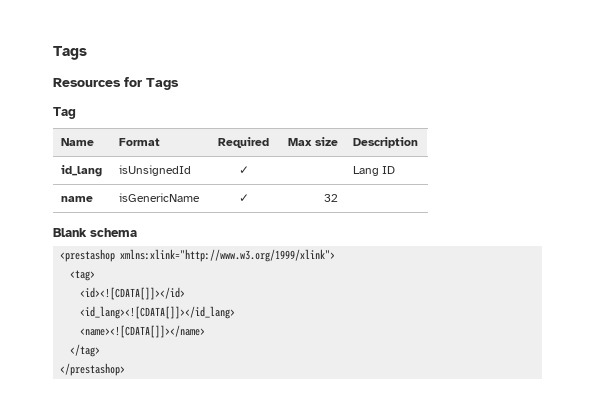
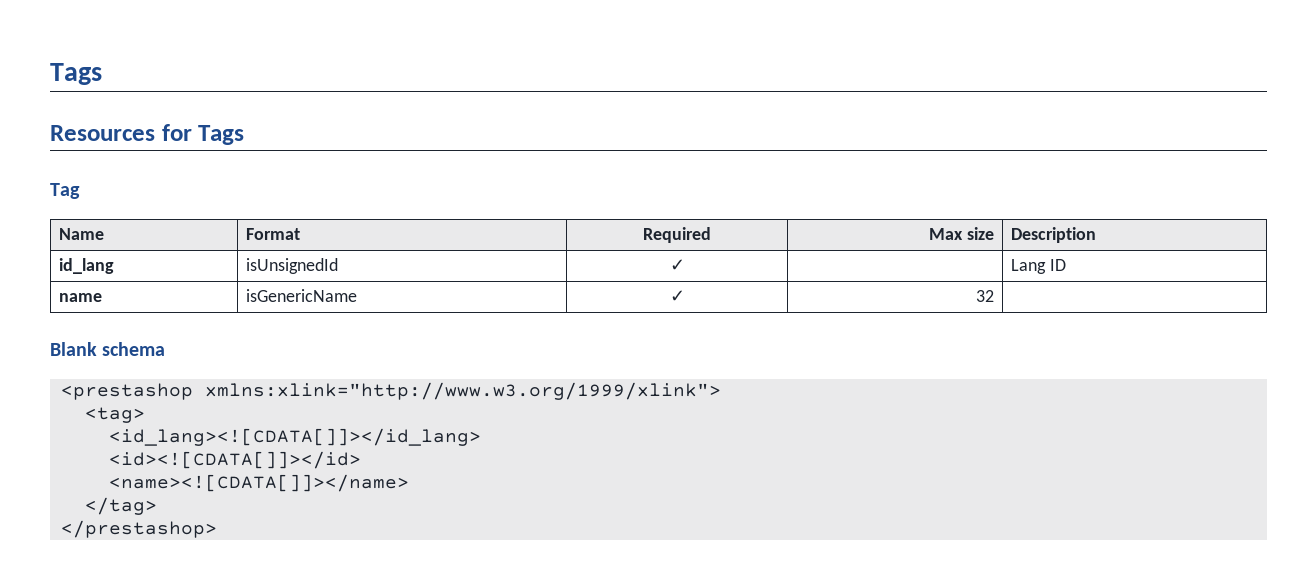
+ <id_lang><![CDATA[]]></id_lang>
- <id_lang><![CDATA[]]></id_lang>

